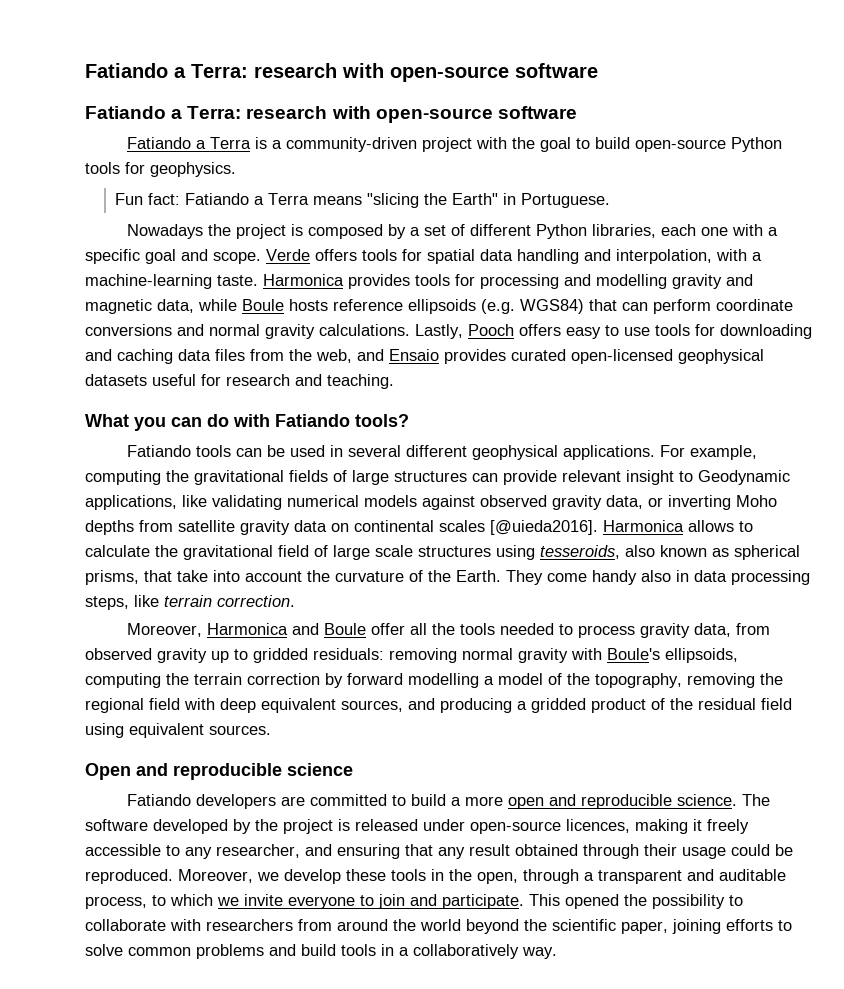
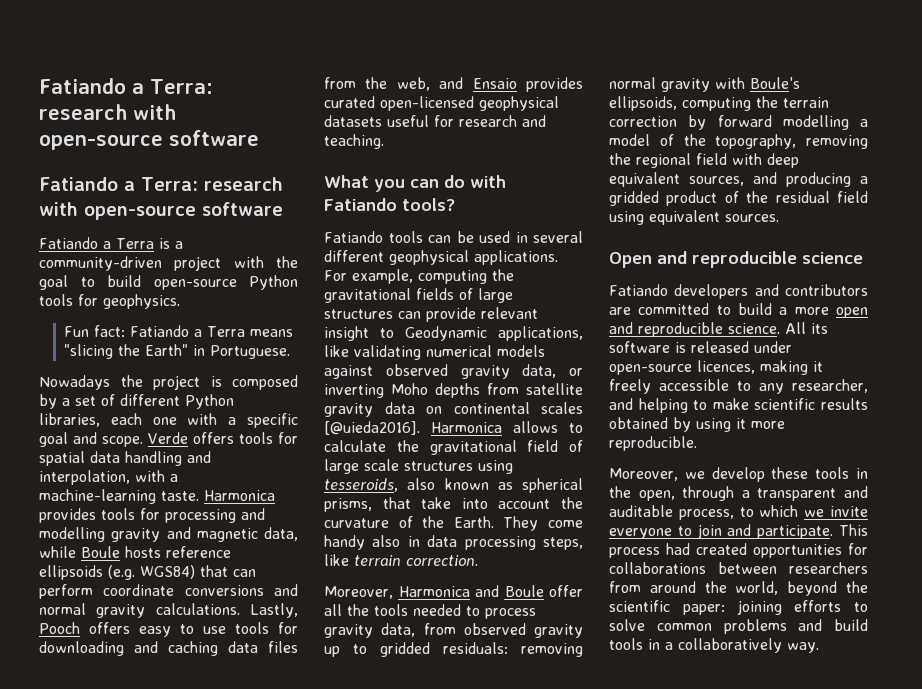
- Fatiando developers are committed to build a more open and reproducible science.
+ Fatiando developers and contributors are committed to build a more open and reproducible science.
- The software developed by the project is released under open-source licences, making it freely accessible to any researcher, and ensuring that any result obtained through their usage could be reproduced. Moreover, we develop these tools in the open, through a transparent and auditable process, to which we invite everyone to join and participate.
+ All its software is released under open-source licences, making it freely accessible to any researcher, and helping to make scientific results obtained by using it more reproducible.
+ Moreover, we develop these tools in the open, through a transparent and auditable process, to which we invite everyone to join and participate.
- This opened the possibility to collaborate with researchers from around the world beyond the scientific paper, joining efforts to solve common problems and build tools in a collaboratively way.
+ This process had created opportunities for collaborations between researchers from around the world, beyond the scientific paper: joining efforts to solve common problems and build tools in a collaboratively way.

